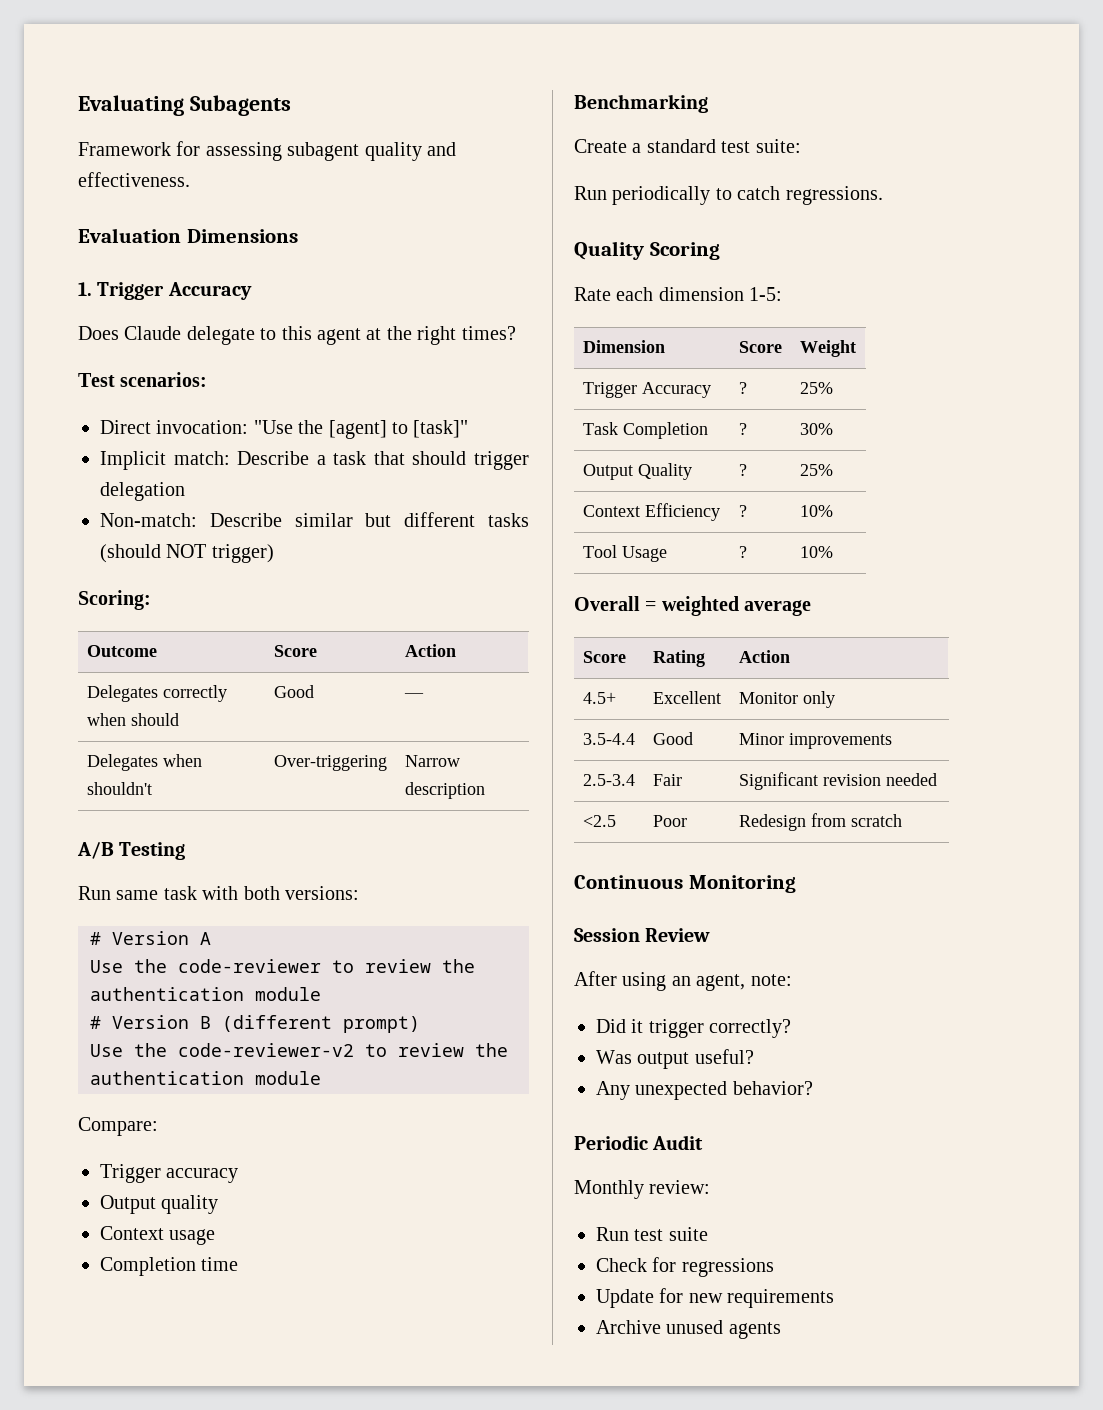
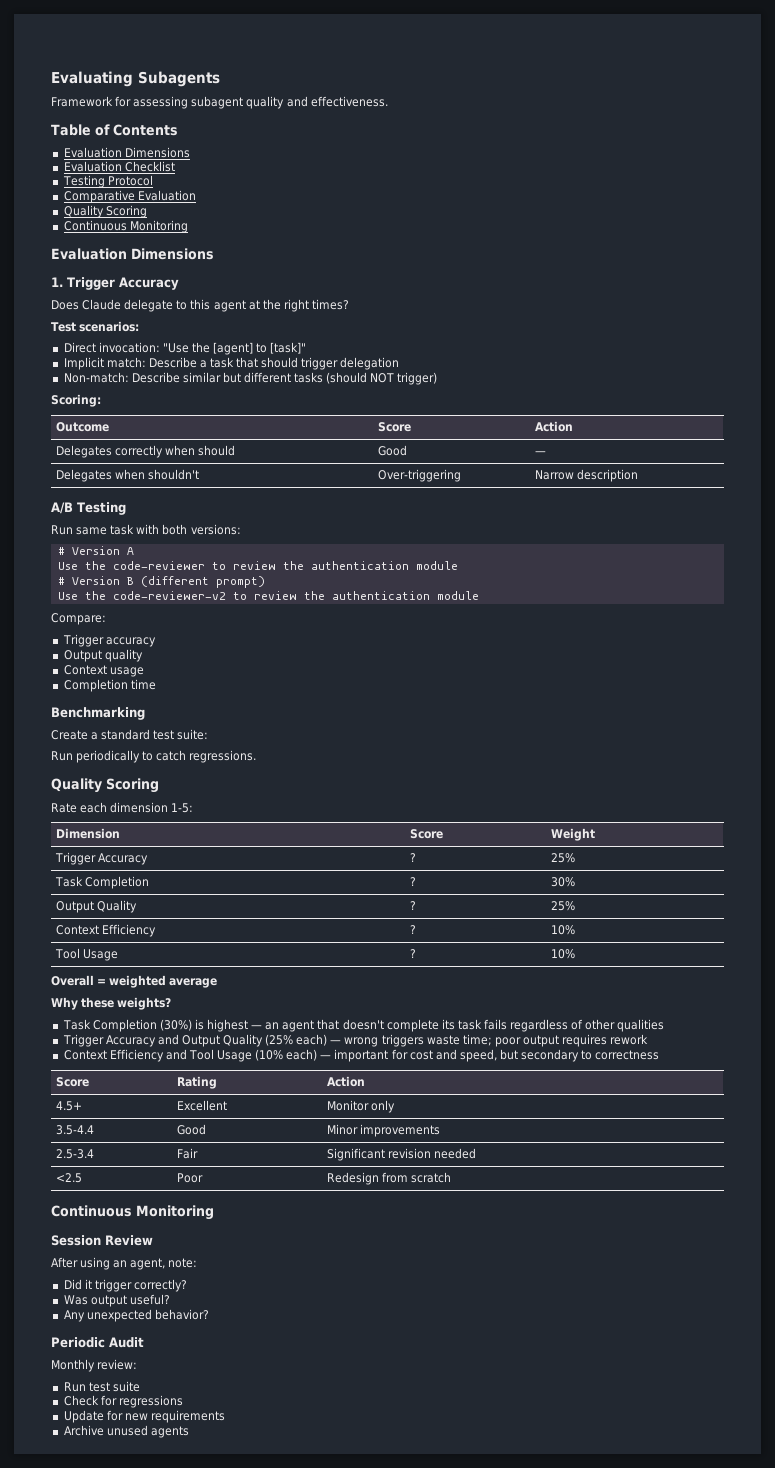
+ Table of Contents
+ Evaluation Dimensions
+ Evaluation Checklist
+ Testing Protocol
+ Comparative Evaluation
+ Quality Scoring
+ Continuous Monitoring
+ Why these weights?
+ Task Completion (30%) is highest — an agent that doesn't complete its task fails regardless of other qualities
+ Trigger Accuracy and Output Quality (25% each) — wrong triggers waste time; poor output requires rework
+ Context Efficiency and Tool Usage (10% each) — important for cost and speed, but secondary to correctness

